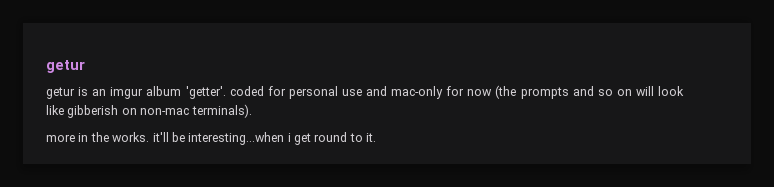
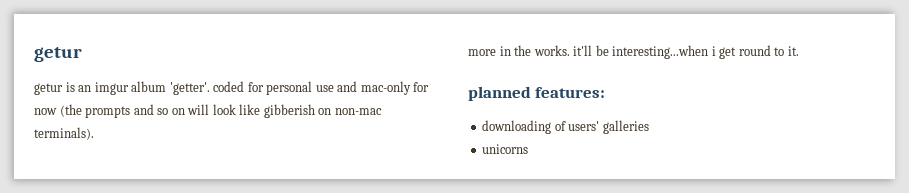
+ planned features:
+ downloading of users' galleries
+ unicorns

